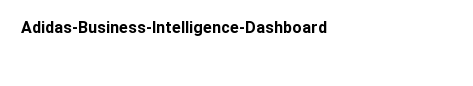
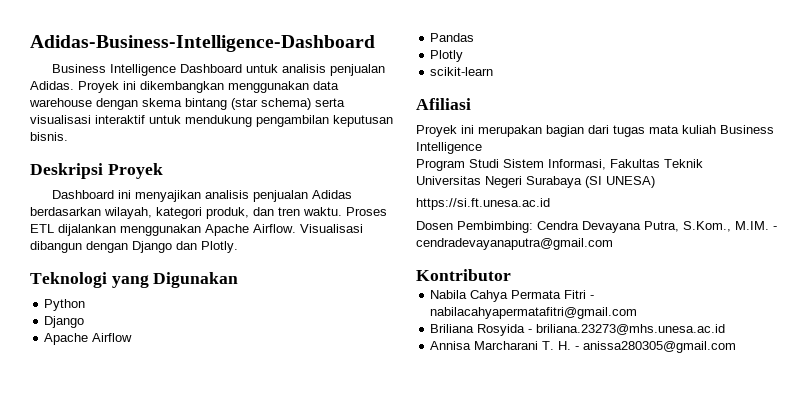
+ Business Intelligence Dashboard untuk analisis penjualan Adidas. Proyek ini dikembangkan menggunakan data warehouse dengan skema bintang (star schema) serta visualisasi interaktif untuk mendukung pengambilan keputusan bisnis.
+ Deskripsi Proyek
+ Dashboard ini menyajikan analisis penjualan Adidas berdasarkan wilayah, kategori produk, dan tren waktu. Proses ETL dijalankan menggunakan Apache Airflow. Visualisasi dibangun dengan Django dan Plotly.
+ Teknologi yang Digunakan
+ Python
+ Django
+ Apache Airflow
+ Pandas
+ Plotly
+ scikit-learn
+ Afiliasi
+ Proyek ini merupakan bagian dari tugas mata kuliah Business Intelligence
+ Program Studi Sistem Informasi, Fakultas Teknik
+ Universitas Negeri Surabaya (SI UNESA)
+ https://si.ft.unesa.ac.id
+ Dosen Pembimbing: Cendra Devayana Putra, S.Kom., M.IM. - cendradevayanaputra@gmail.com
+ Kontributor
+ Nabila Cahya Permata Fitri - nabilacahyapermatafitri@gmail.com
+ Briliana Rosyida - briliana.23273@mhs.unesa.ac.id
+ Annisa Marcharani T. H. - anissa280305@gmail.com

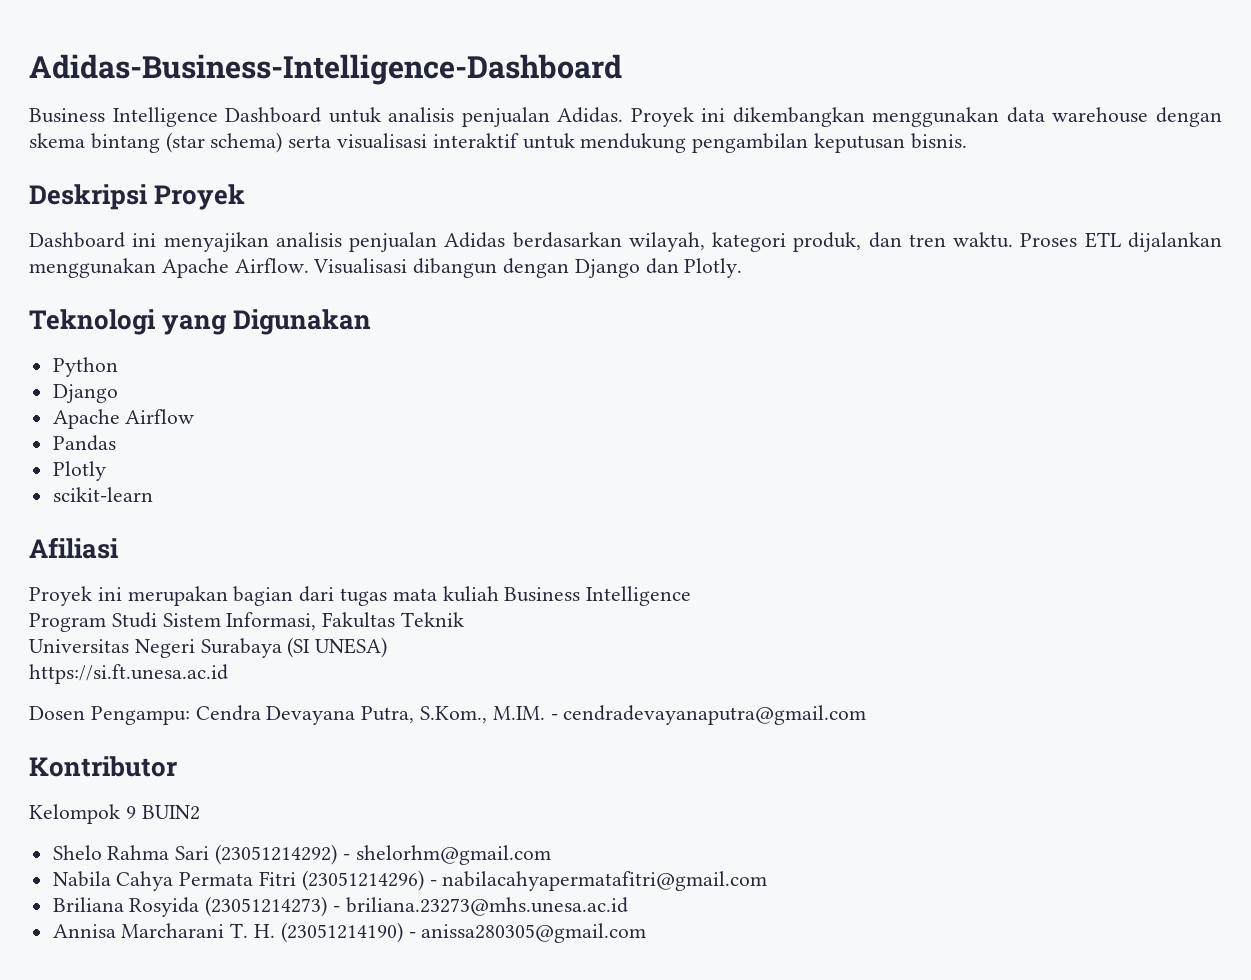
- Dosen Pembimbing: Cendra Devayana Putra, S.Kom., M.IM. - cendradevayanaputra@gmail.com
+ Dosen Pengampu: Cendra Devayana Putra, S.Kom., M.IM. - cendradevayanaputra@gmail.com
+ Kelompok 9 BUIN2
+ Shelo Rahma Sari (23051214292) - shelorhm@gmail.com
- Nabila Cahya Permata Fitri - nabilacahyapermatafitri@gmail.com
+ Nabila Cahya Permata Fitri (23051214296) - nabilacahyapermatafitri@gmail.com
- Briliana Rosyida - briliana.23273@mhs.unesa.ac.id
+ Briliana Rosyida (23051214273) - briliana.23273@mhs.unesa.ac.id
- Annisa Marcharani T. H. - anissa280305@gmail.com
+ Annisa Marcharani T. H. (23051214190) - anissa280305@gmail.com

